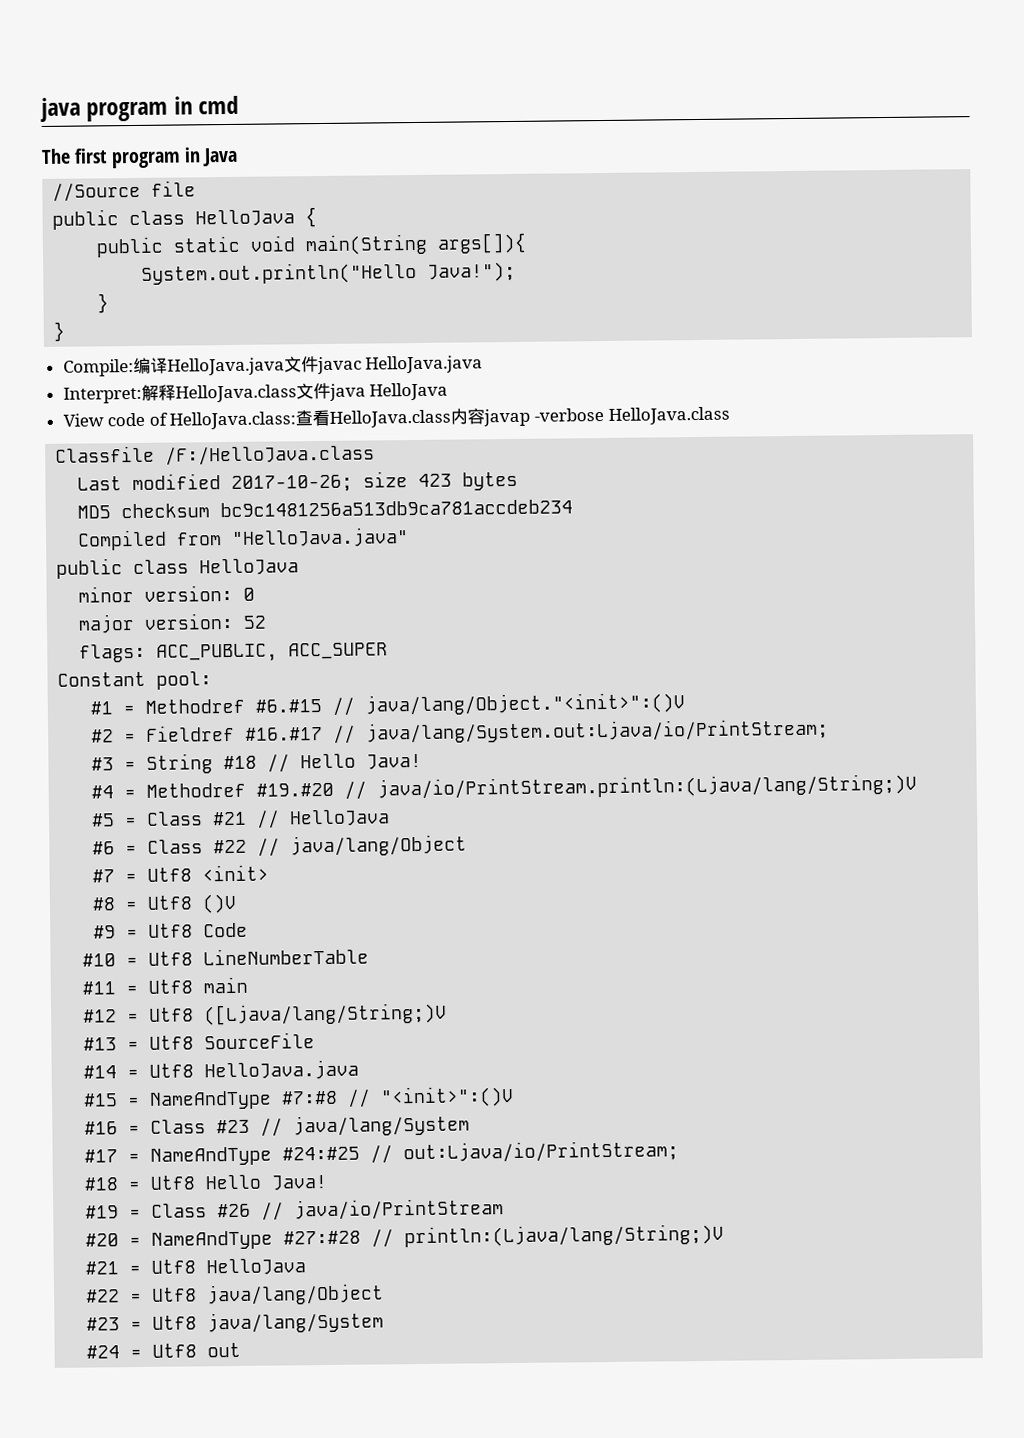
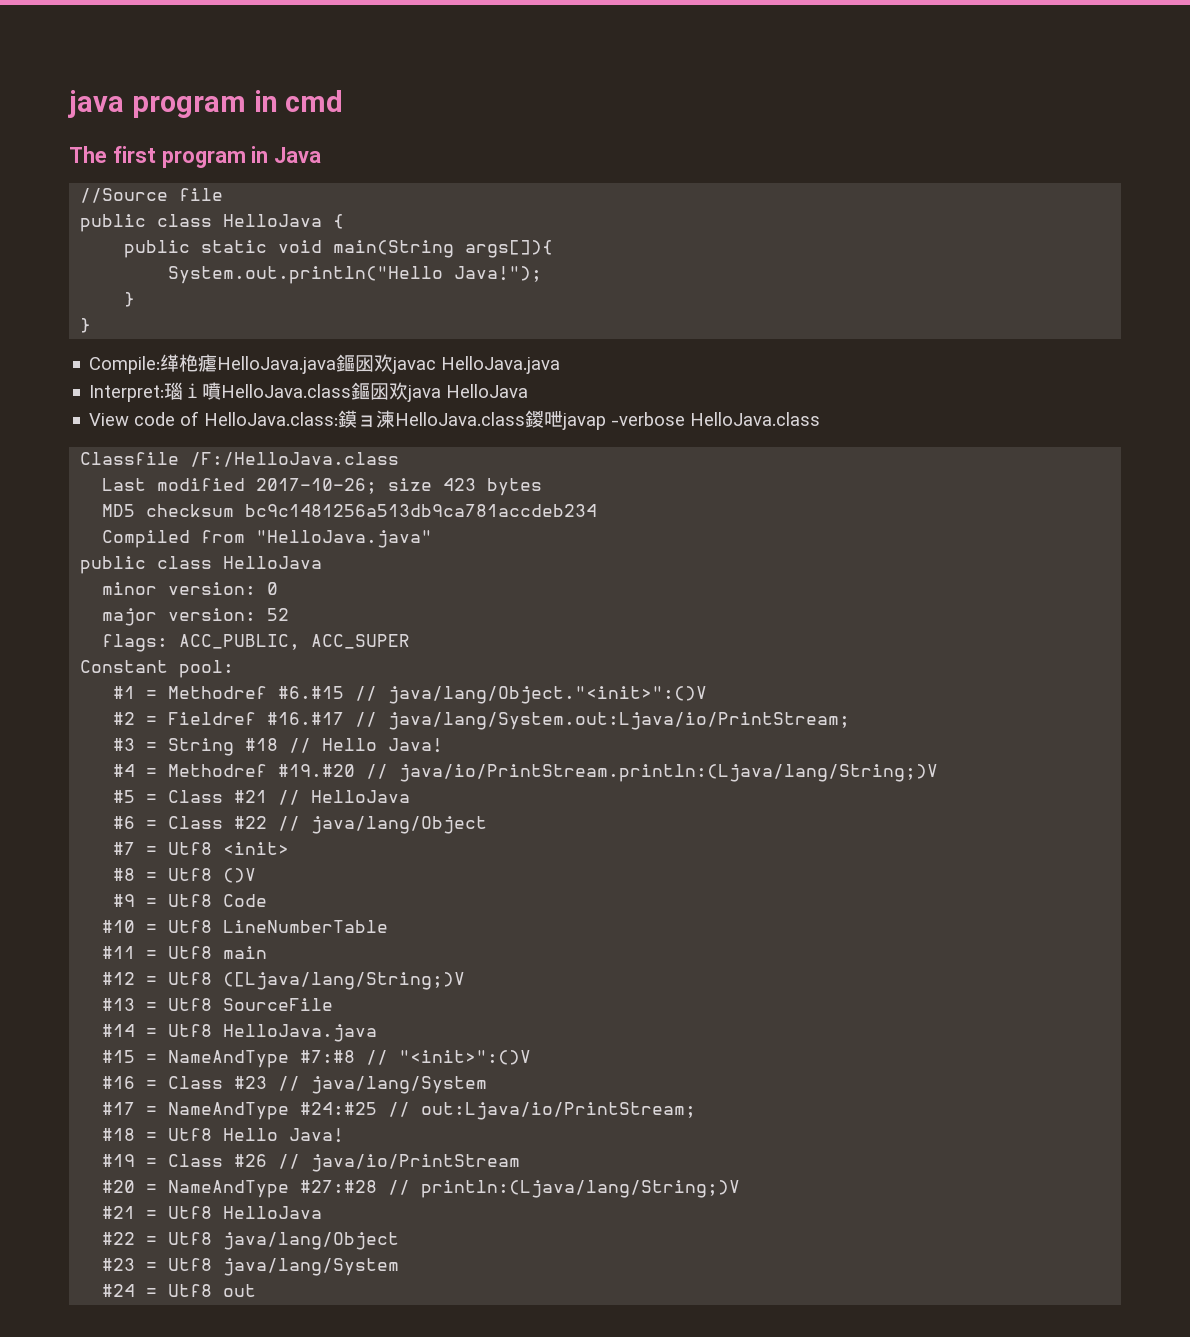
- Compile:编译HelloJava.java文件javac HelloJava.java
+ Compile:缂栬瘧HelloJava.java鏂囦欢javac HelloJava.java
- Interpret:解释HelloJava.class文件java HelloJava
+ Interpret:瑙ｉ噴HelloJava.class鏂囦欢java HelloJava
- View code of HelloJava.class:查看HelloJava.class内容javap -verbose HelloJava.class
+ View code of HelloJava.class:鏌ョ湅HelloJava.class鍐呭javap -verbose HelloJava.class

